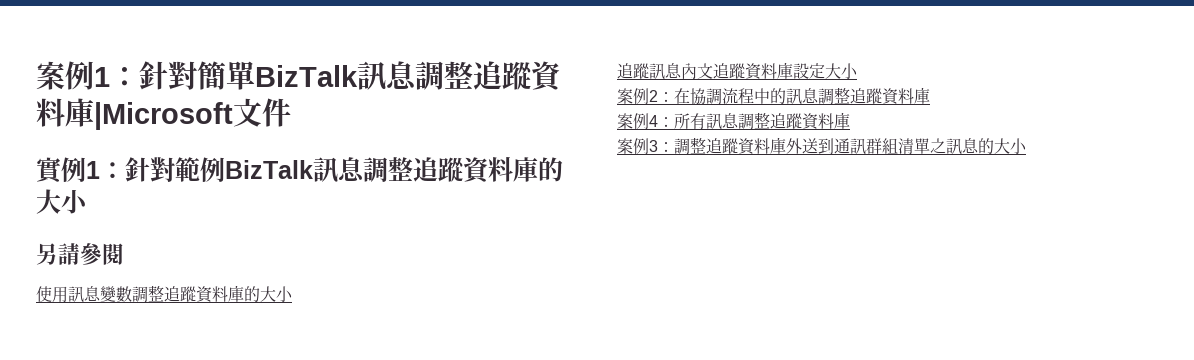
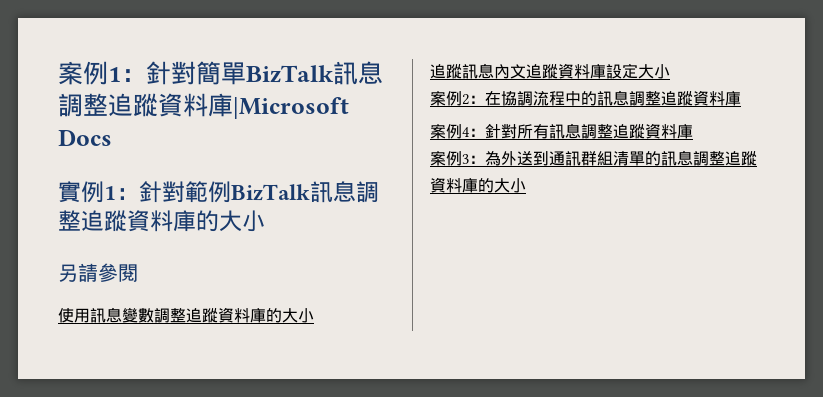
- 案例1：針對簡單BizTalk訊息調整追蹤資料庫|Microsoft文件
+ 案例1：針對簡單BizTalk訊息調整追蹤資料庫|Microsoft Docs
- 案例4：所有訊息調整追蹤資料庫
+ 案例4：針對所有訊息調整追蹤資料庫
- 案例3：調整追蹤資料庫外送到通訊群組清單之訊息的大小
+ 案例3：為外送到通訊群組清單的訊息調整追蹤資料庫的大小

